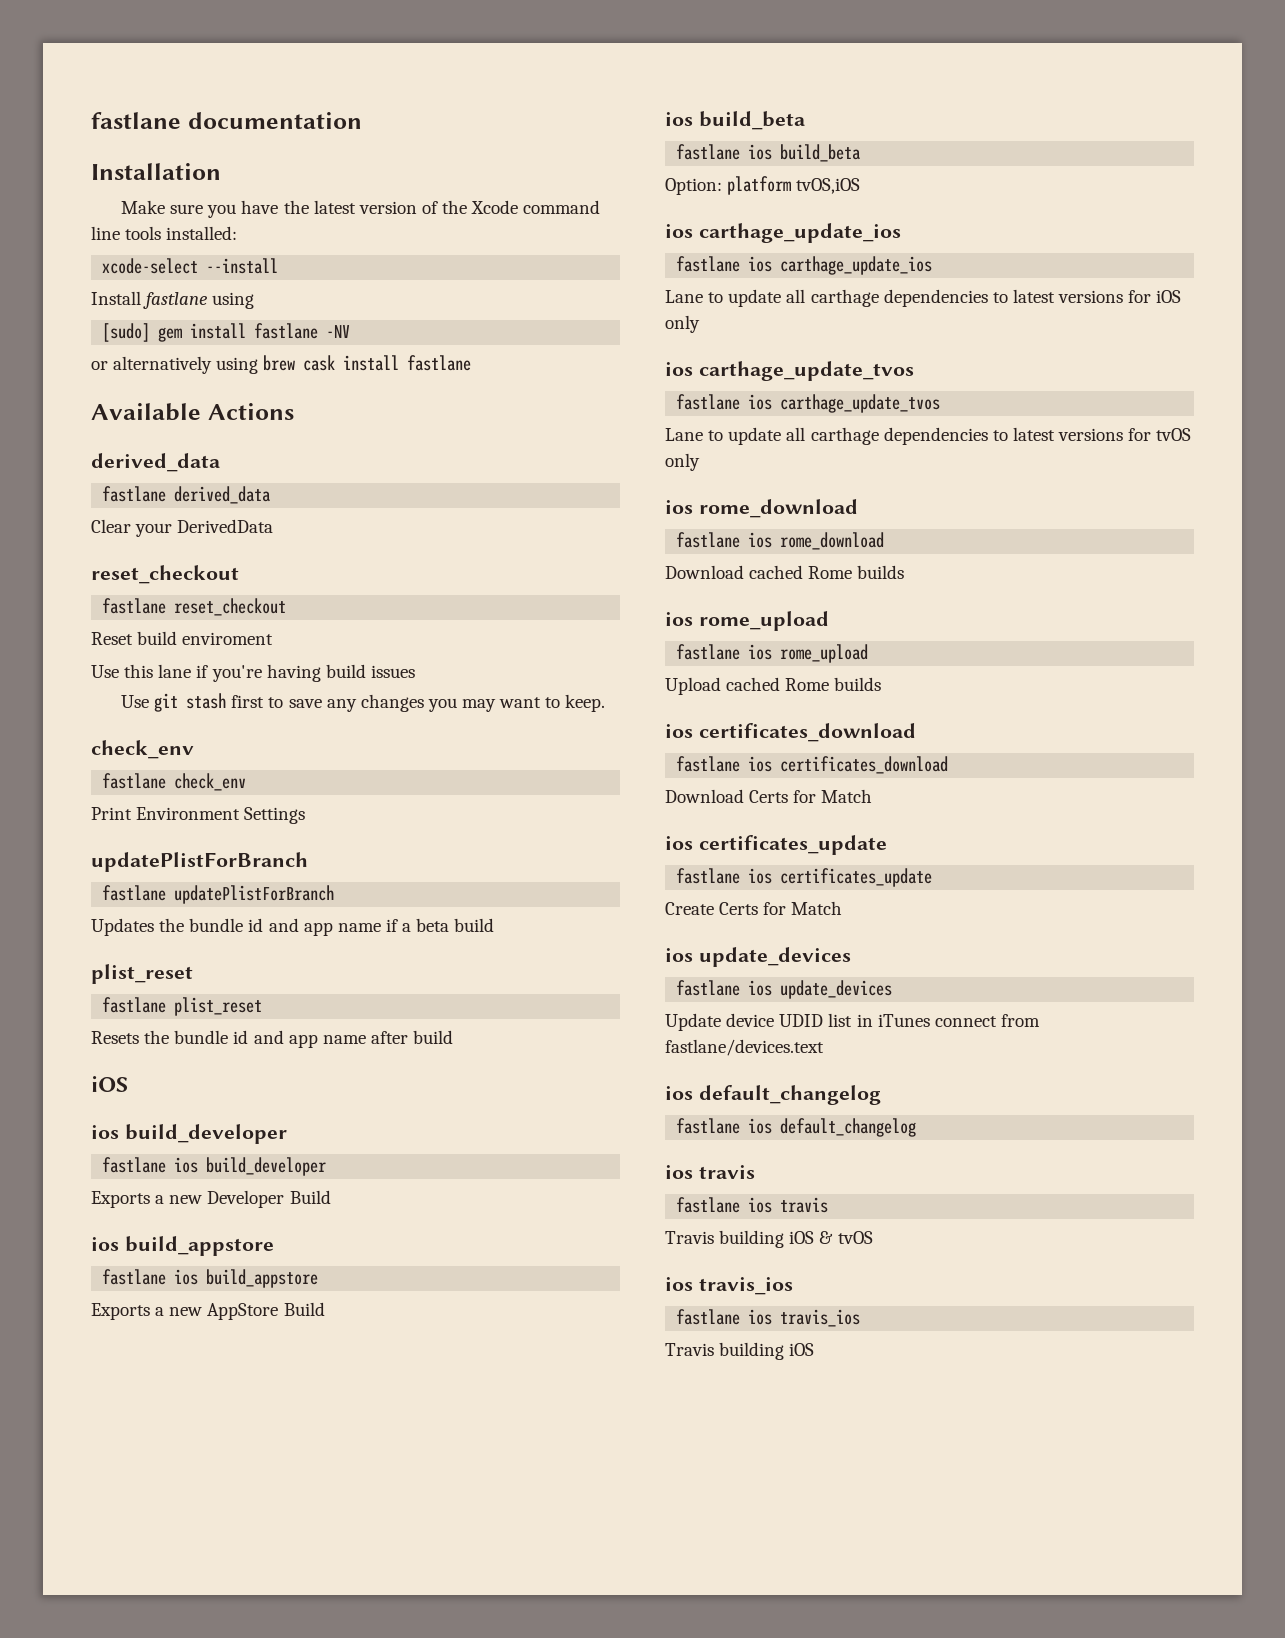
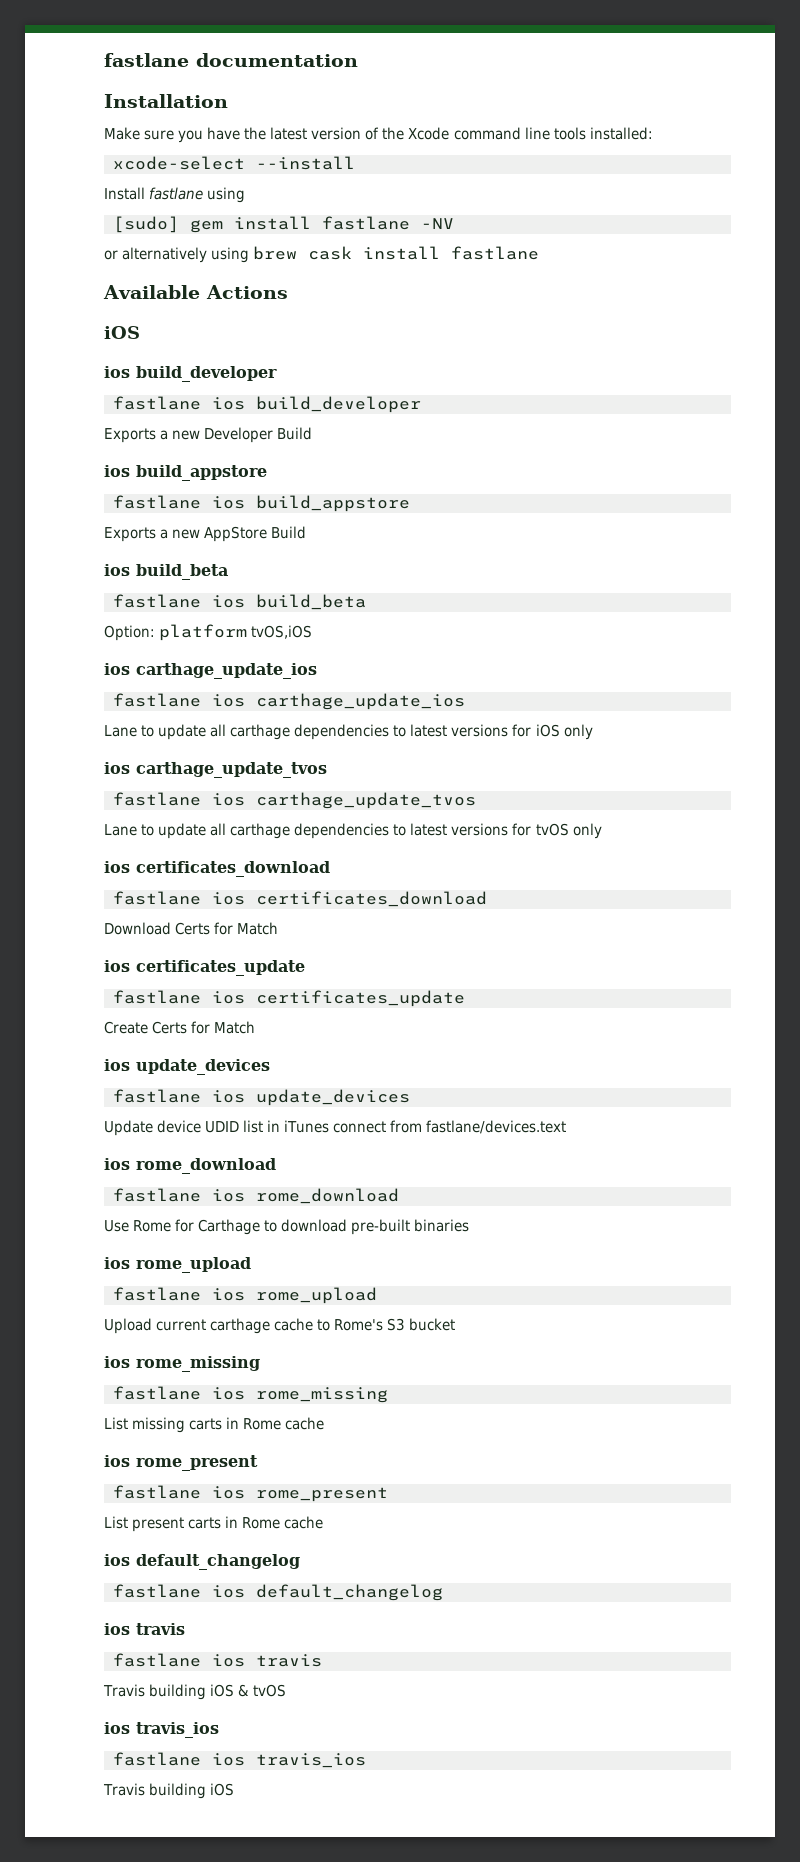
  Available Actions
- derived_data
- fastlane derived_data
- Clear your DerivedData
- reset_checkout
- fastlane reset_checkout
- Reset build enviroment
- Use this lane if you're having build issues
- Use git stash first to save any changes you may want to keep.
- check_env
- fastlane check_env
- Print Environment Settings
- updatePlistForBranch
- fastlane updatePlistForBranch
- Updates the bundle id and app name if a beta build
- plist_reset
- fastlane plist_reset
- Resets the bundle id and app name after build
  Lane to update all carthage dependencies to latest versions for tvOS only
- ios rome_download
- fastlane ios rome_download
- Download cached Rome builds
- ios rome_upload
- fastlane ios rome_upload
- Upload cached Rome builds
  Update device UDID list in iTunes connect from fastlane/devices.text
+ ios rome_download
+ fastlane ios rome_download
+ Use Rome for Carthage to download pre-built binaries
+ ios rome_upload
+ fastlane ios rome_upload
+ Upload current carthage cache to Rome's S3 bucket
+ ios rome_missing
+ fastlane ios rome_missing
+ List missing carts in Rome cache
+ ios rome_present
+ fastlane ios rome_present
+ List present carts in Rome cache

